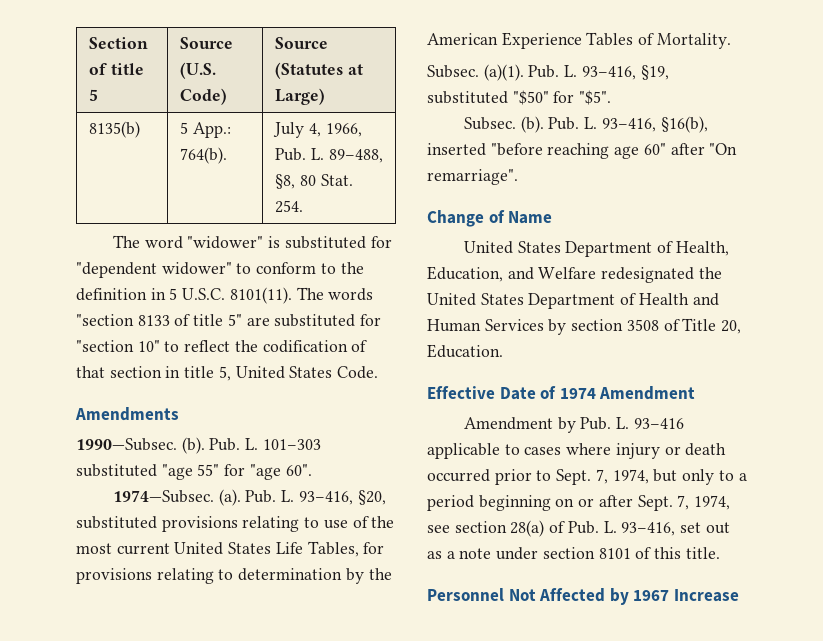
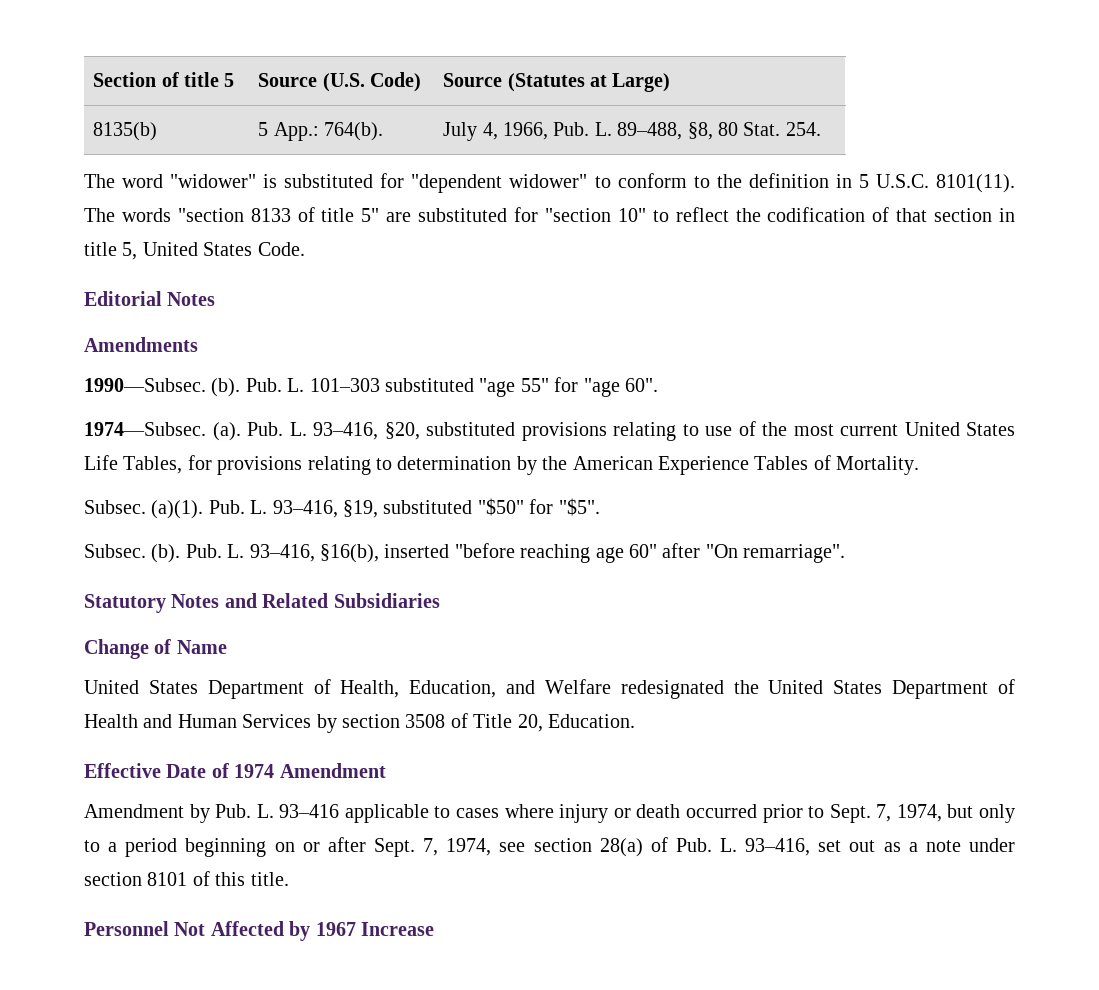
+ Editorial Notes
+ Statutory Notes and Related Subsidiaries

